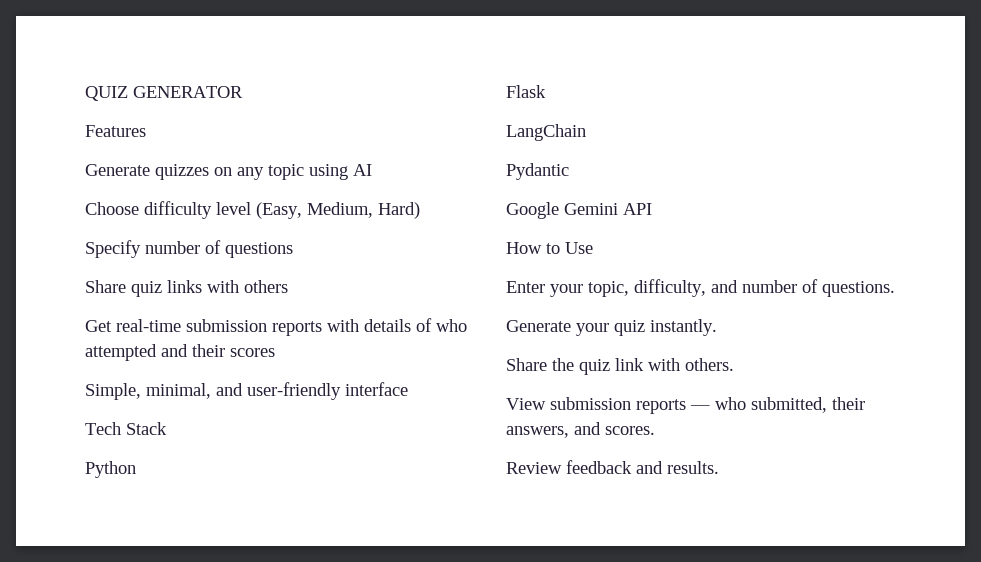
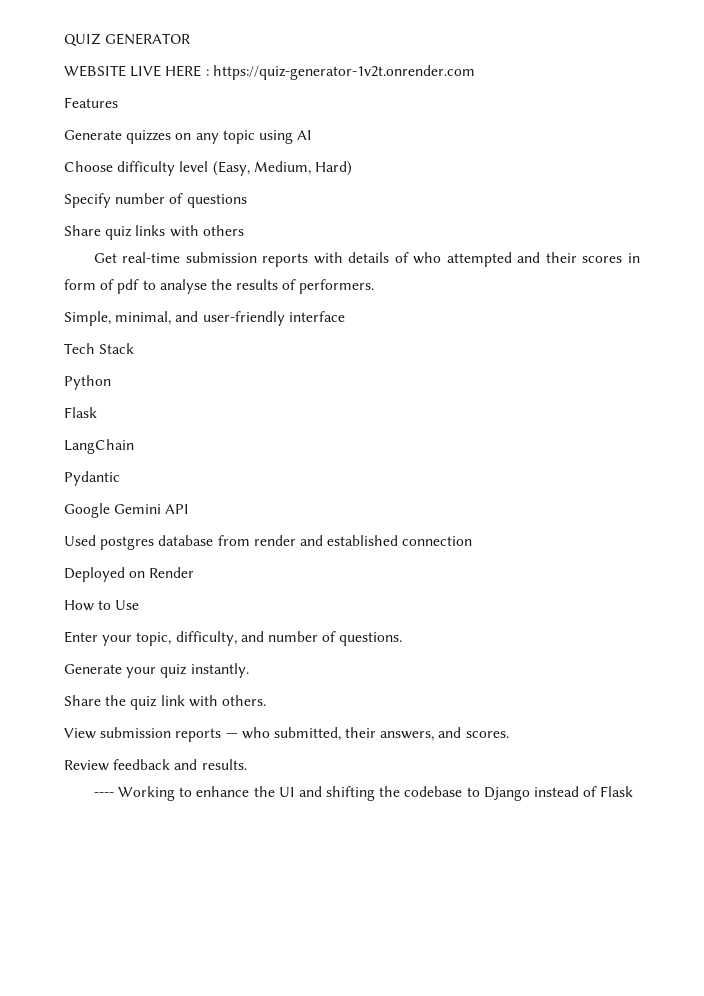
+ WEBSITE LIVE HERE : https://quiz-generator-1v2t.onrender.com
- Get real-time submission reports with details of who attempted and their scores
+ Get real-time submission reports with details of who attempted and their scores in form of pdf to analyse the results of performers.
+ Used postgres database from render and established connection
+ Deployed on Render
+ ---- Working to enhance the UI and shifting the codebase to Django instead of Flask

